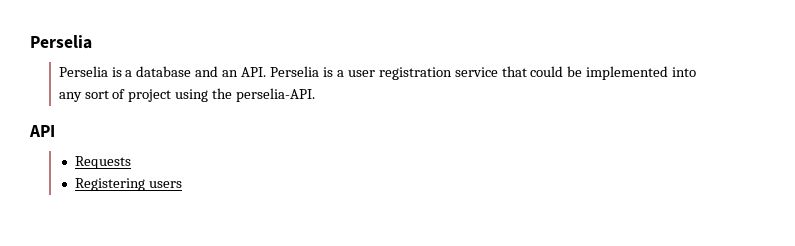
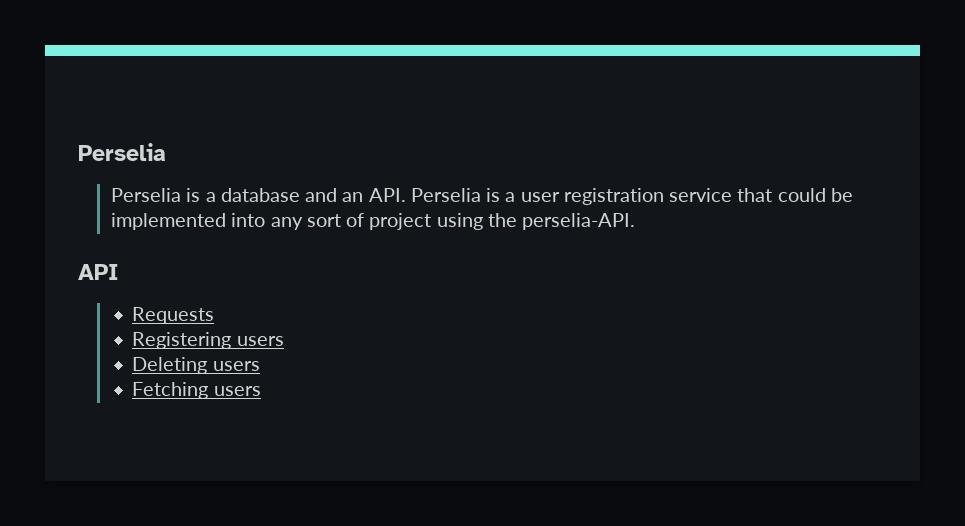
+ Deleting users
+ Fetching users

